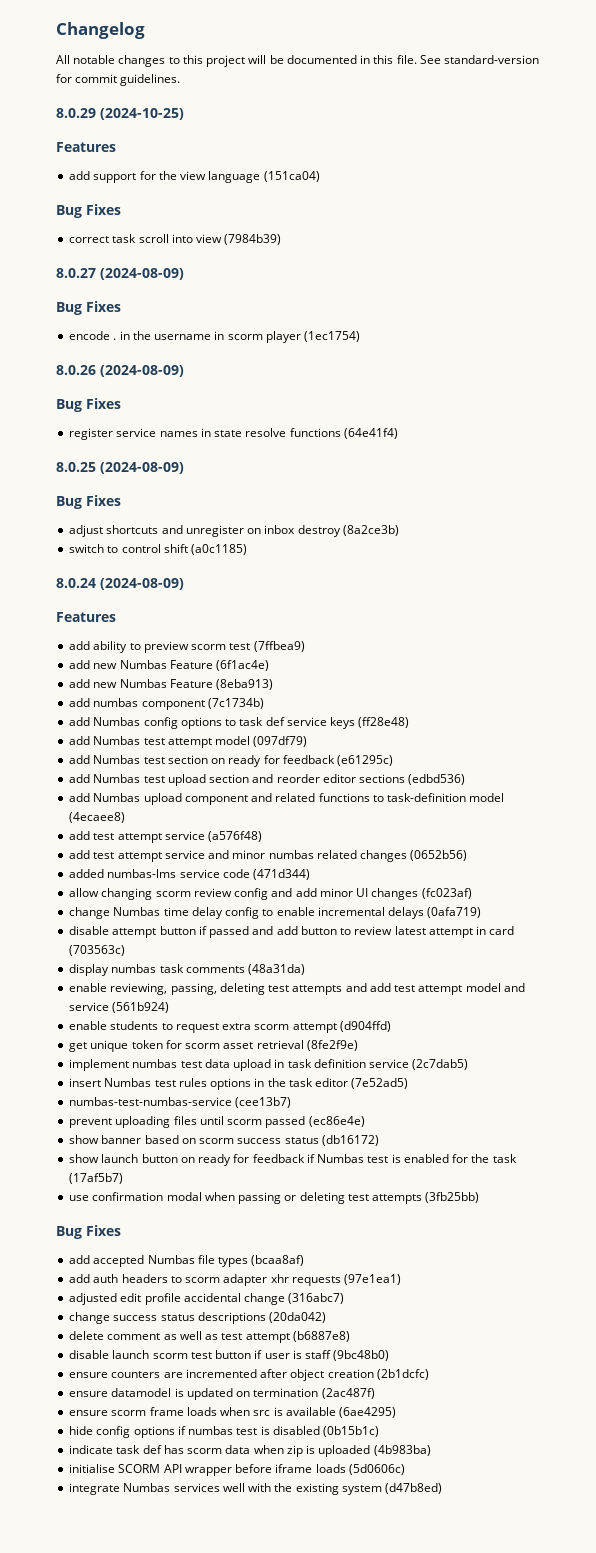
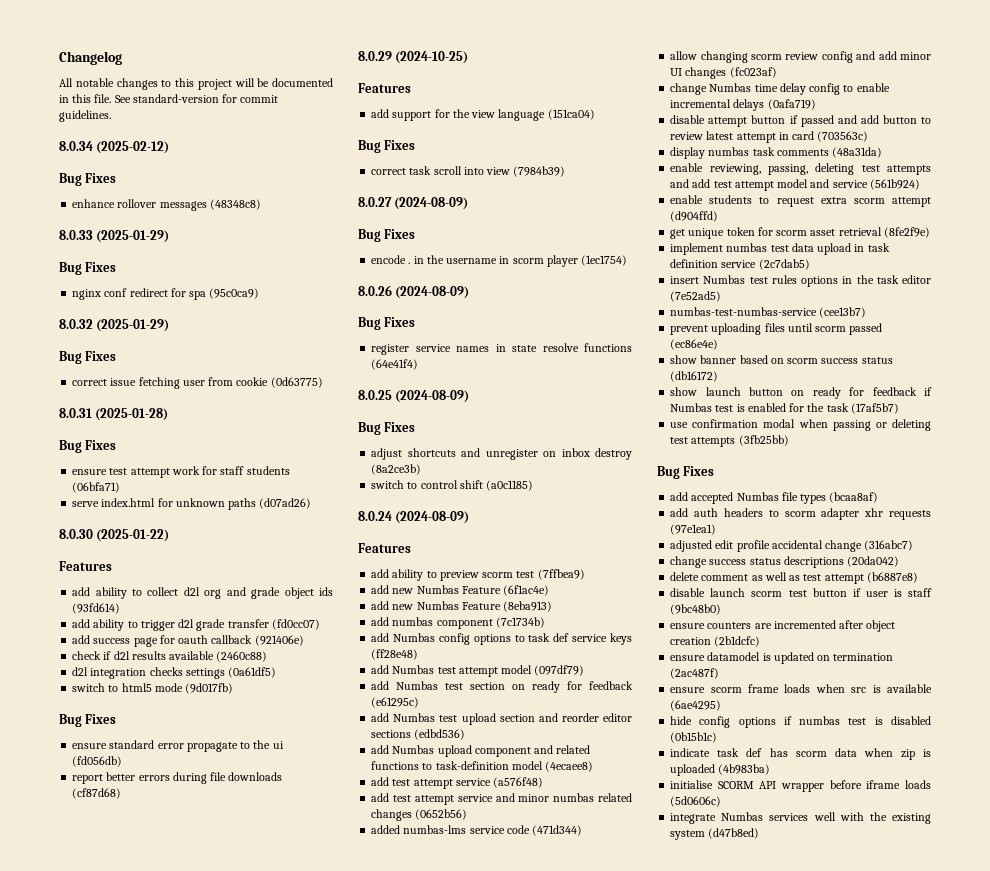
+ 8.0.34 (2025-02-12)
+ Bug Fixes
+ enhance rollover messages (48348c8)
+ 8.0.33 (2025-01-29)
+ Bug Fixes
+ nginx conf redirect for spa (95c0ca9)
+ 8.0.32 (2025-01-29)
+ Bug Fixes
+ correct issue fetching user from cookie (0d63775)
+ 8.0.31 (2025-01-28)
+ Bug Fixes
+ ensure test attempt work for staff students (06bfa71)
+ serve index.html for unknown paths (d07ad26)
+ 8.0.30 (2025-01-22)
+ Features
+ add ability to collect d2l org and grade object ids (93fd614)
+ add ability to trigger d2l grade transfer (fd0cc07)
+ add success page for oauth callback (921406e)
+ check if d2l results available (2460c88)
+ d2l integration checks settings (0a61df5)
+ switch to html5 mode (9d017fb)
+ Bug Fixes
+ ensure standard error propagate to the ui (fd056db)
+ report better errors during file downloads (cf87d68)

